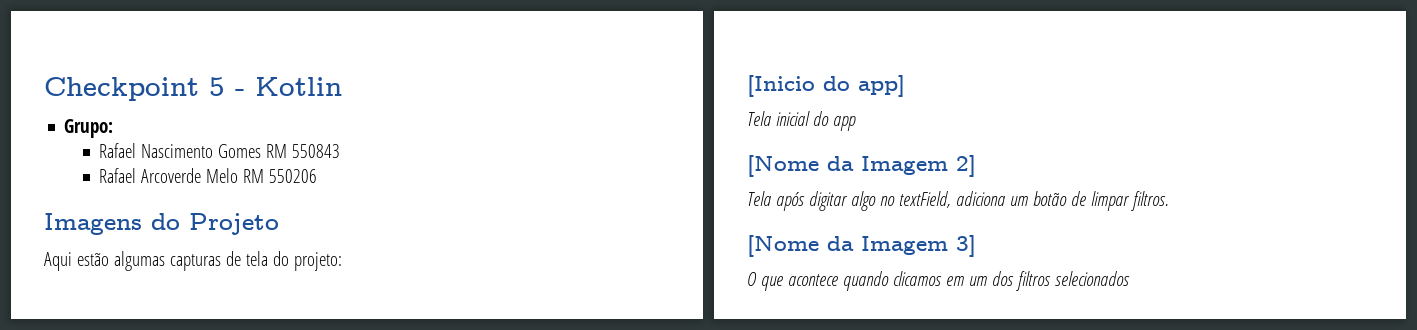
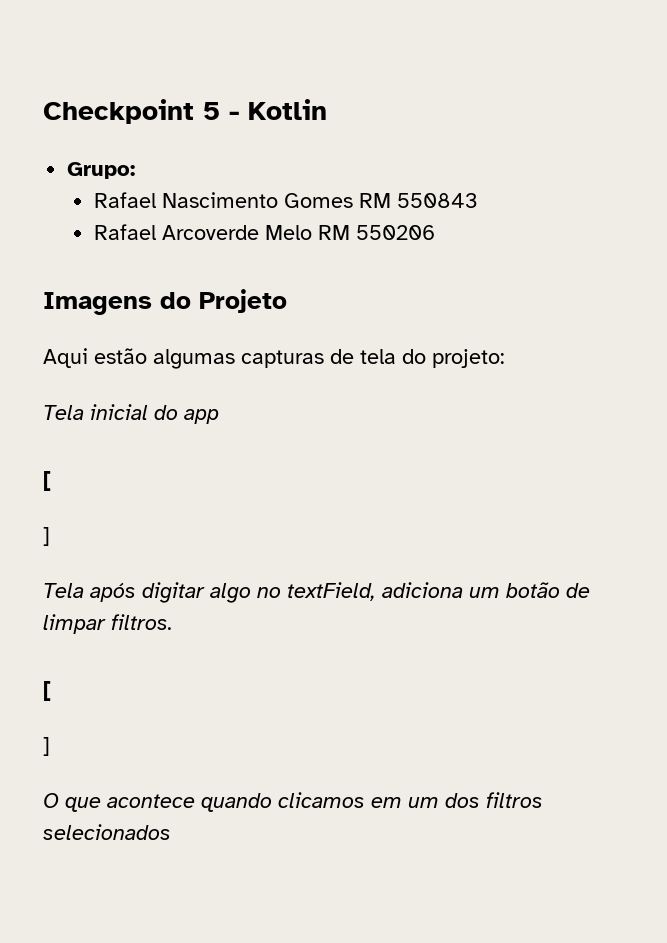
- [Inicio do app]
  Tela inicial do app
- [Nome da Imagem 2]
+ [
+ ]
  Tela após digitar algo no textField, adiciona um botão de limpar filtros.
- [Nome da Imagem 3]
+ [
+ ]

